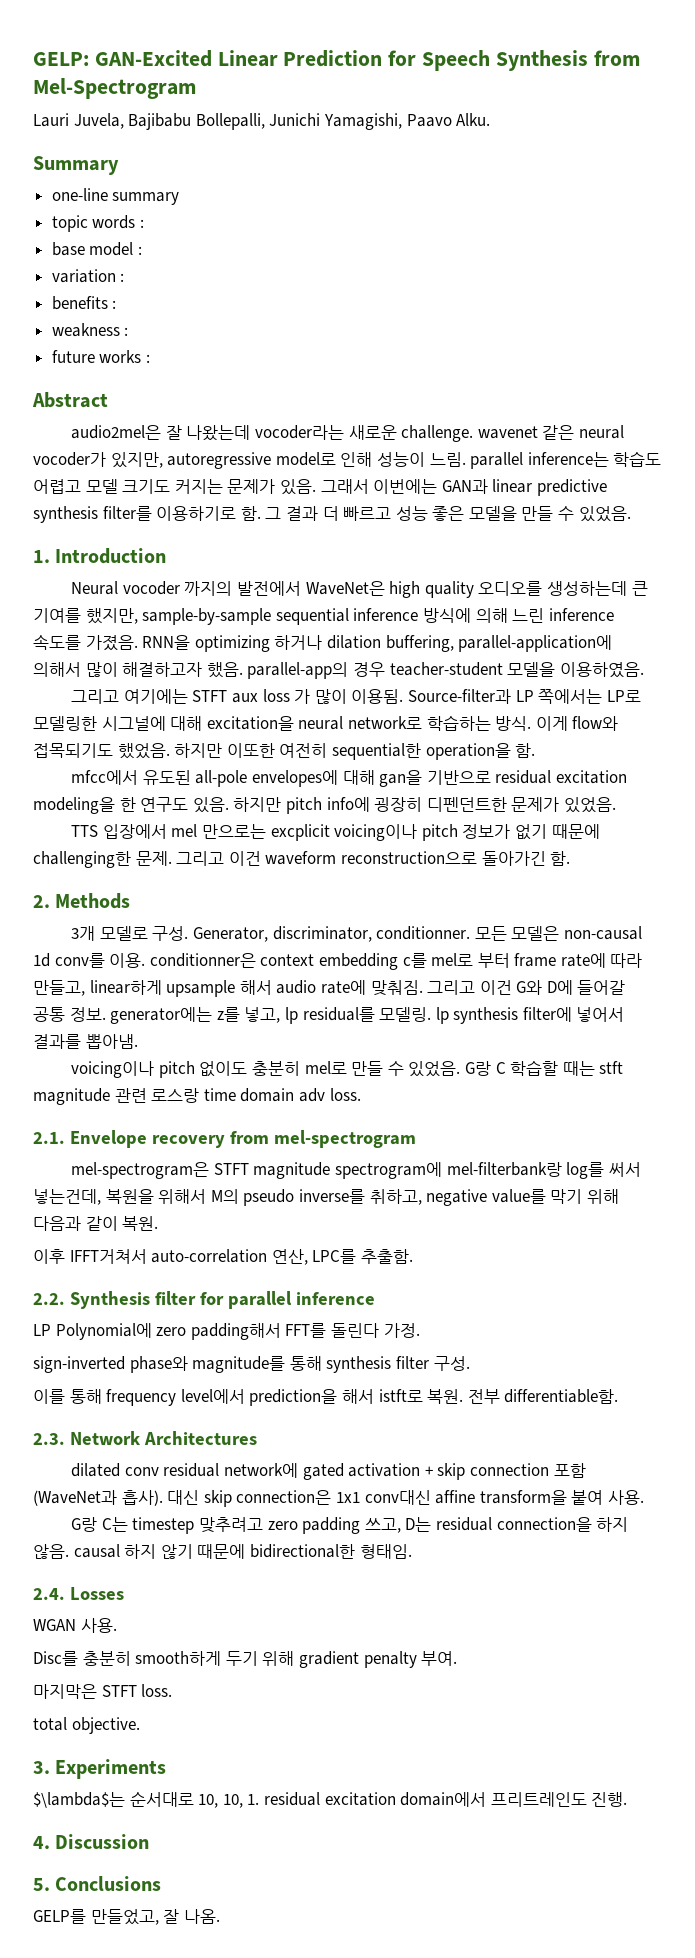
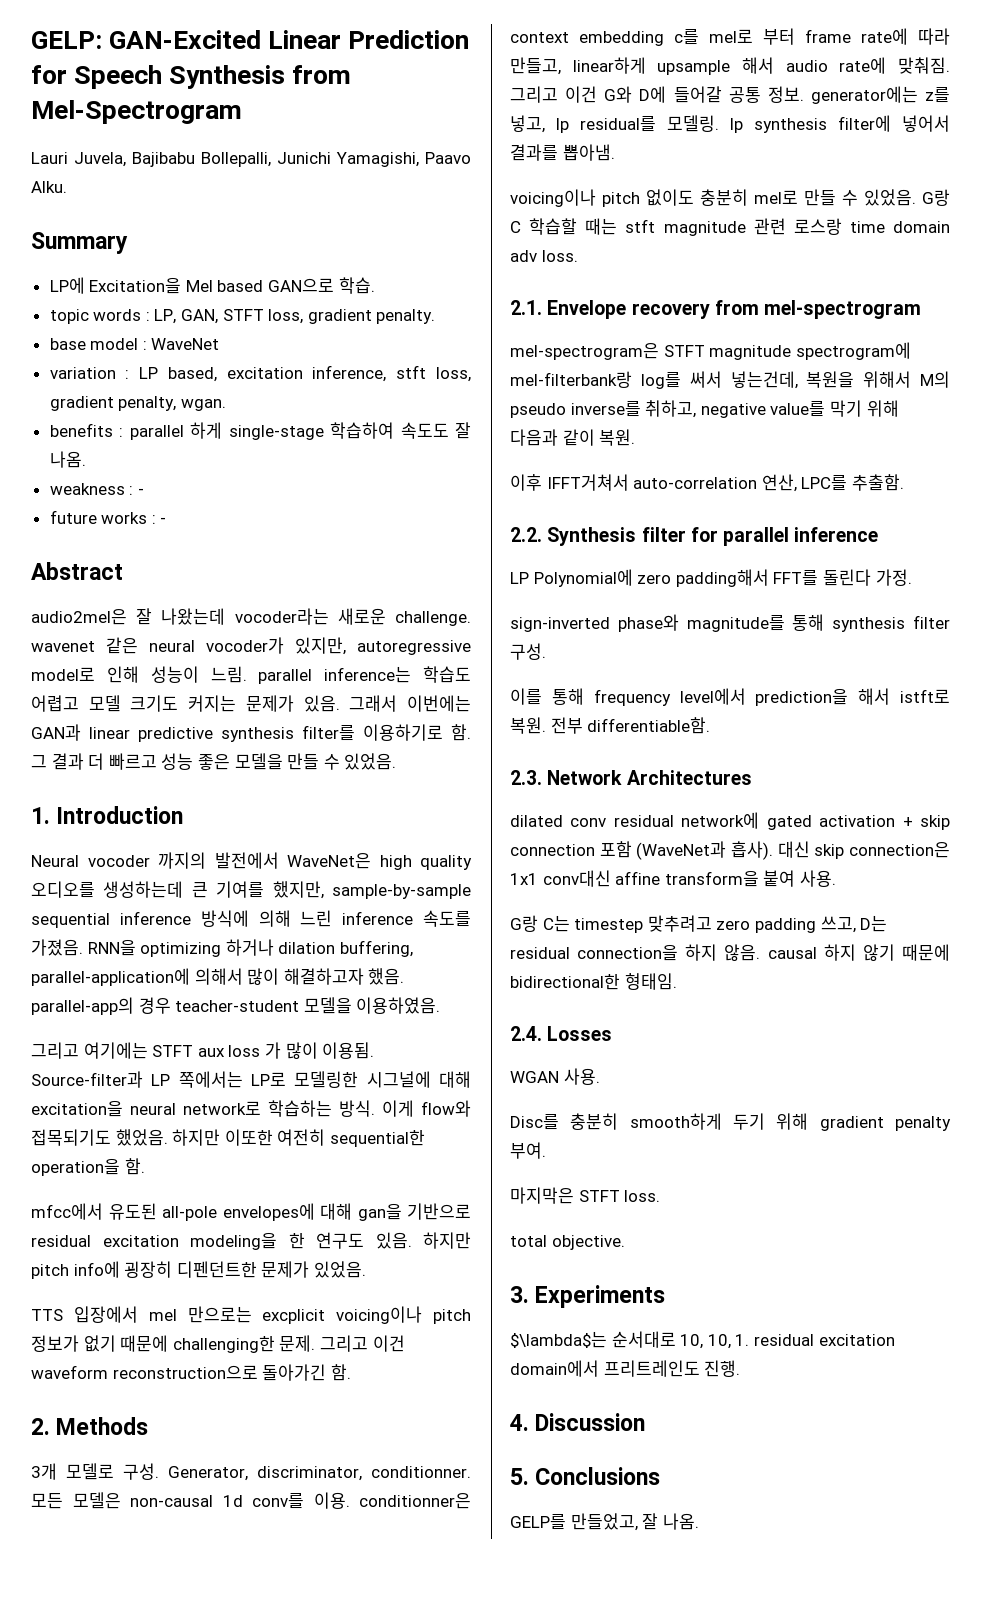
- one-line summary
- topic words :
+ LP에 Excitation을 Mel based GAN으로 학습.
+ topic words : LP, GAN, STFT loss, gradient penalty.
- base model :
+ base model : WaveNet
- variation :
- benefits :
+ variation : LP based, excitation inference, stft loss, gradient penalty, wgan.
+ benefits : parallel 하게 single-stage 학습하여 속도도 잘 나옴.
- weakness :
+ weakness : -
- future works :
+ future works : -

